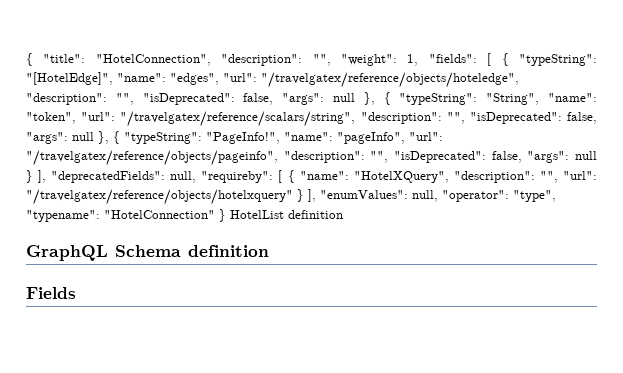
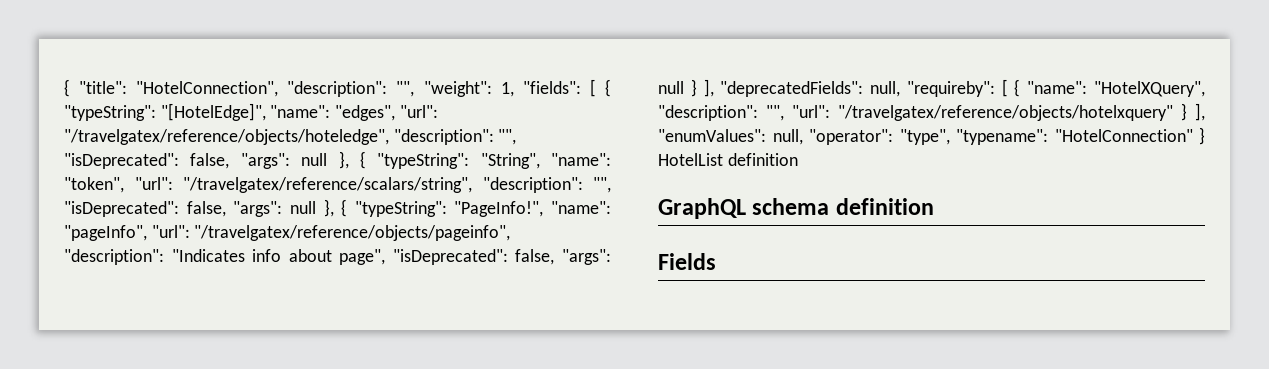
- "/travelgatex/reference/objects/pageinfo", "description": "", "isDeprecated":
+ "/travelgatex/reference/objects/pageinfo", "description": "Indicates info about page", "isDeprecated":
- GraphQL Schema definition
+ GraphQL schema definition

